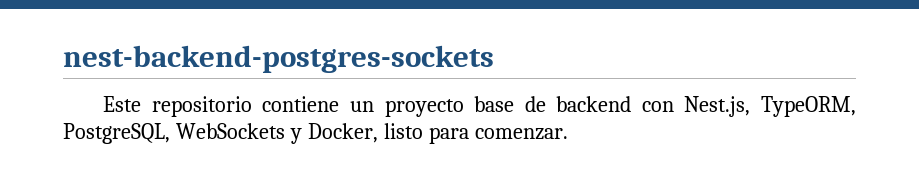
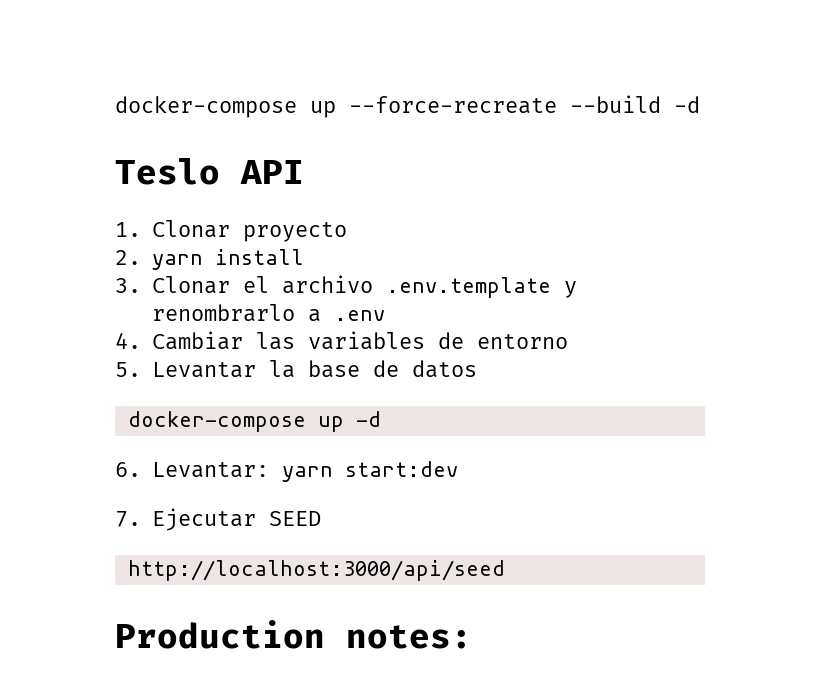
- nest-backend-postgres-sockets
- Este repositorio contiene un proyecto base de backend con Nest.js, TypeORM, PostgreSQL, WebSockets y Docker, listo para comenzar.
+ docker-compose up --force-recreate --build -d
+ Teslo API
+ 1. Clonar proyecto
+ 2. yarn install
+ 3. Clonar el archivo .env.template y renombrarlo a .env
+ 4. Cambiar las variables de entorno
+ 5. Levantar la base de datos
+ docker-compose up -d
+ 6. Levantar: yarn start:dev
+ 7. Ejecutar SEED
+ http://localhost:3000/api/seed
+ Production notes:

